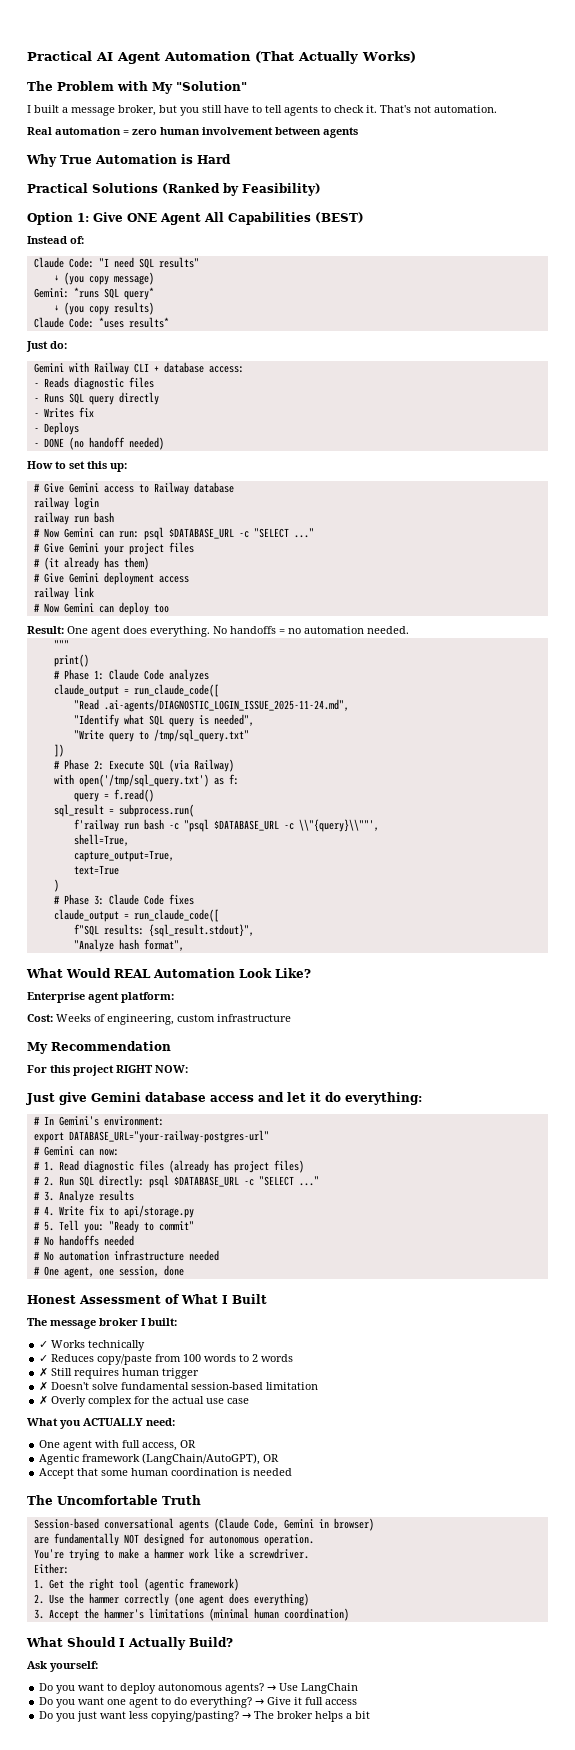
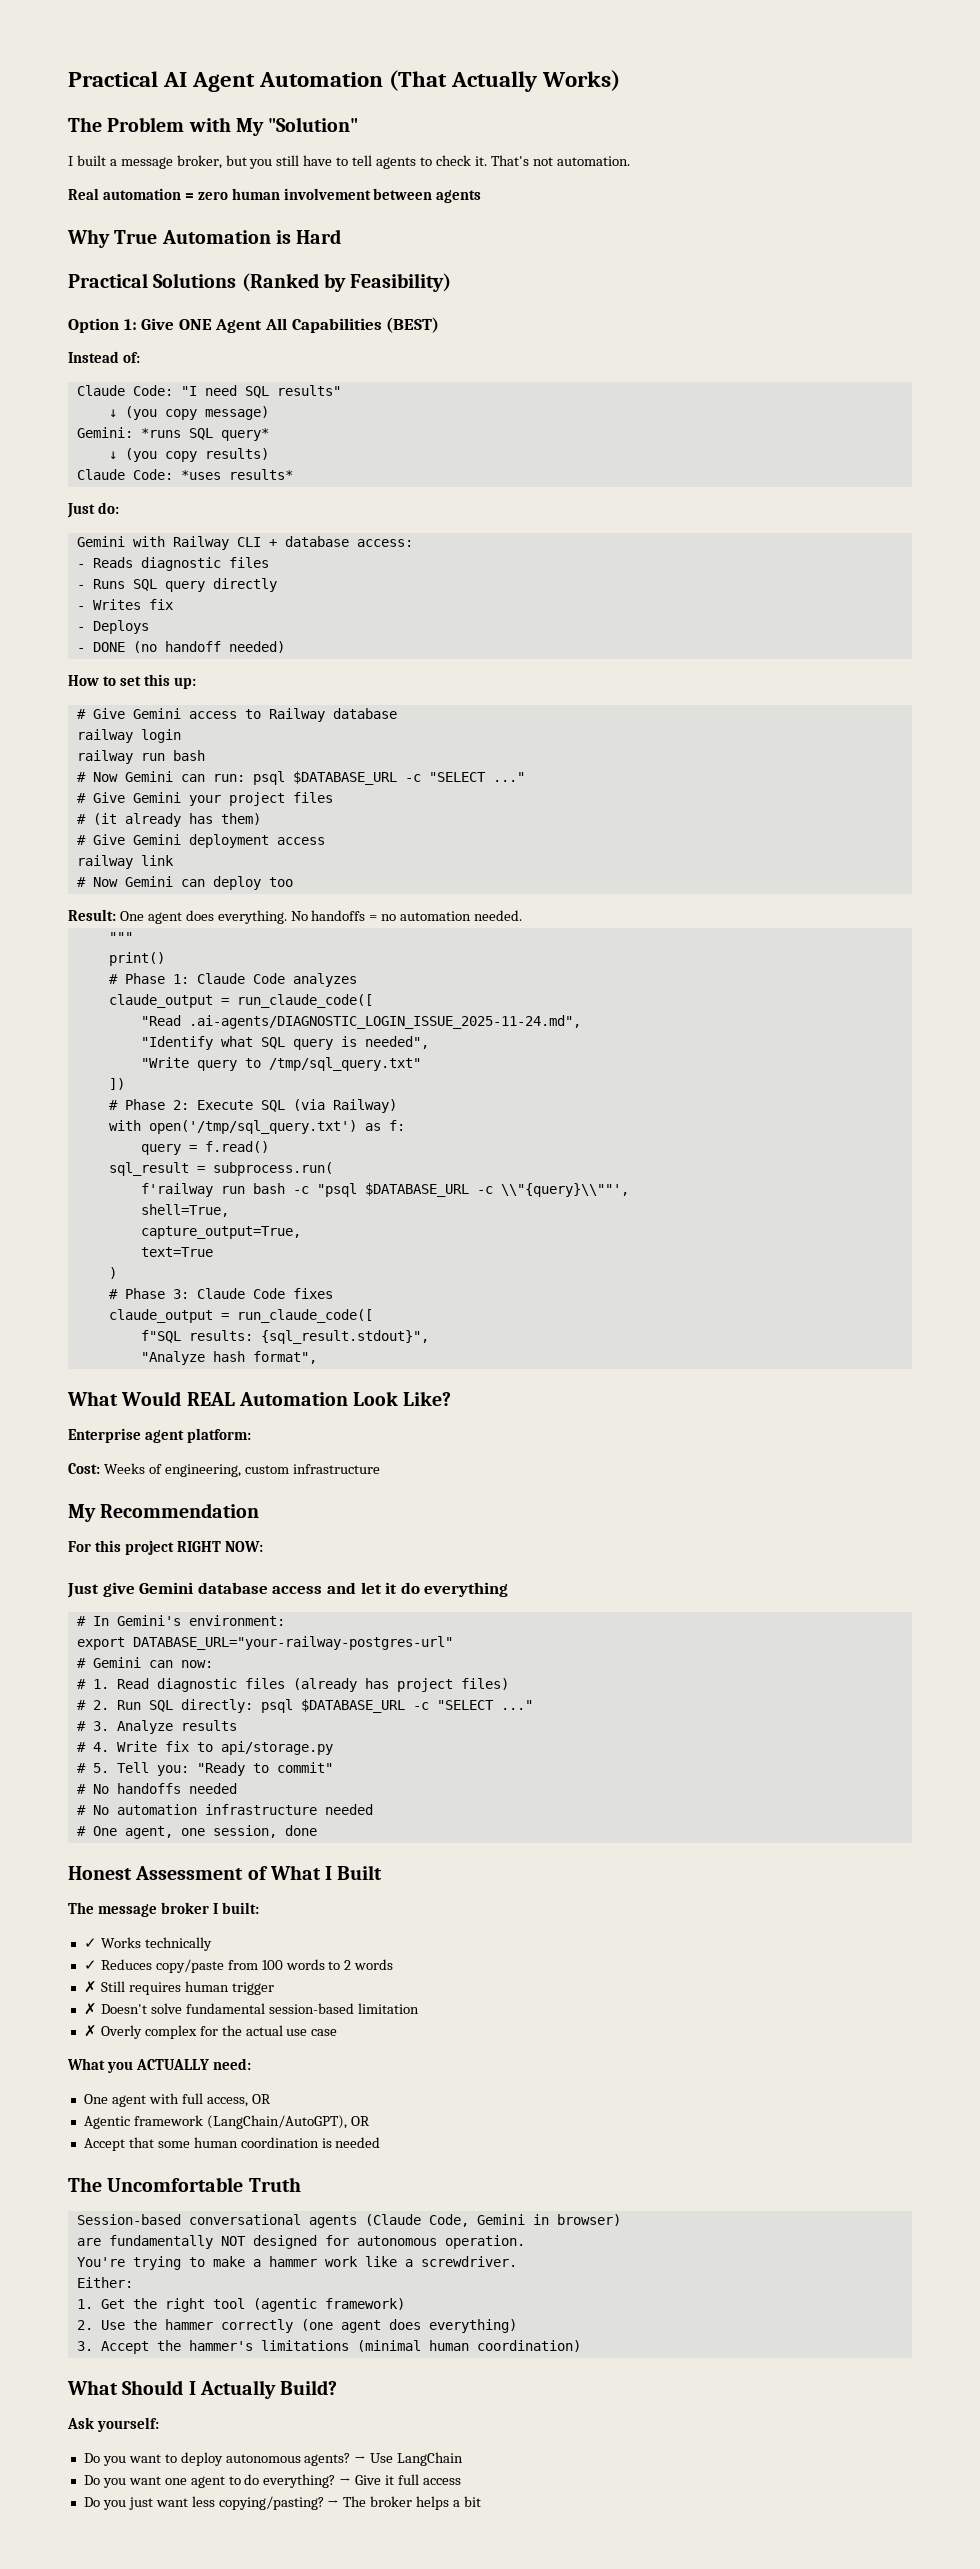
- Just give Gemini database access and let it do everything:
+ Just give Gemini database access and let it do everything

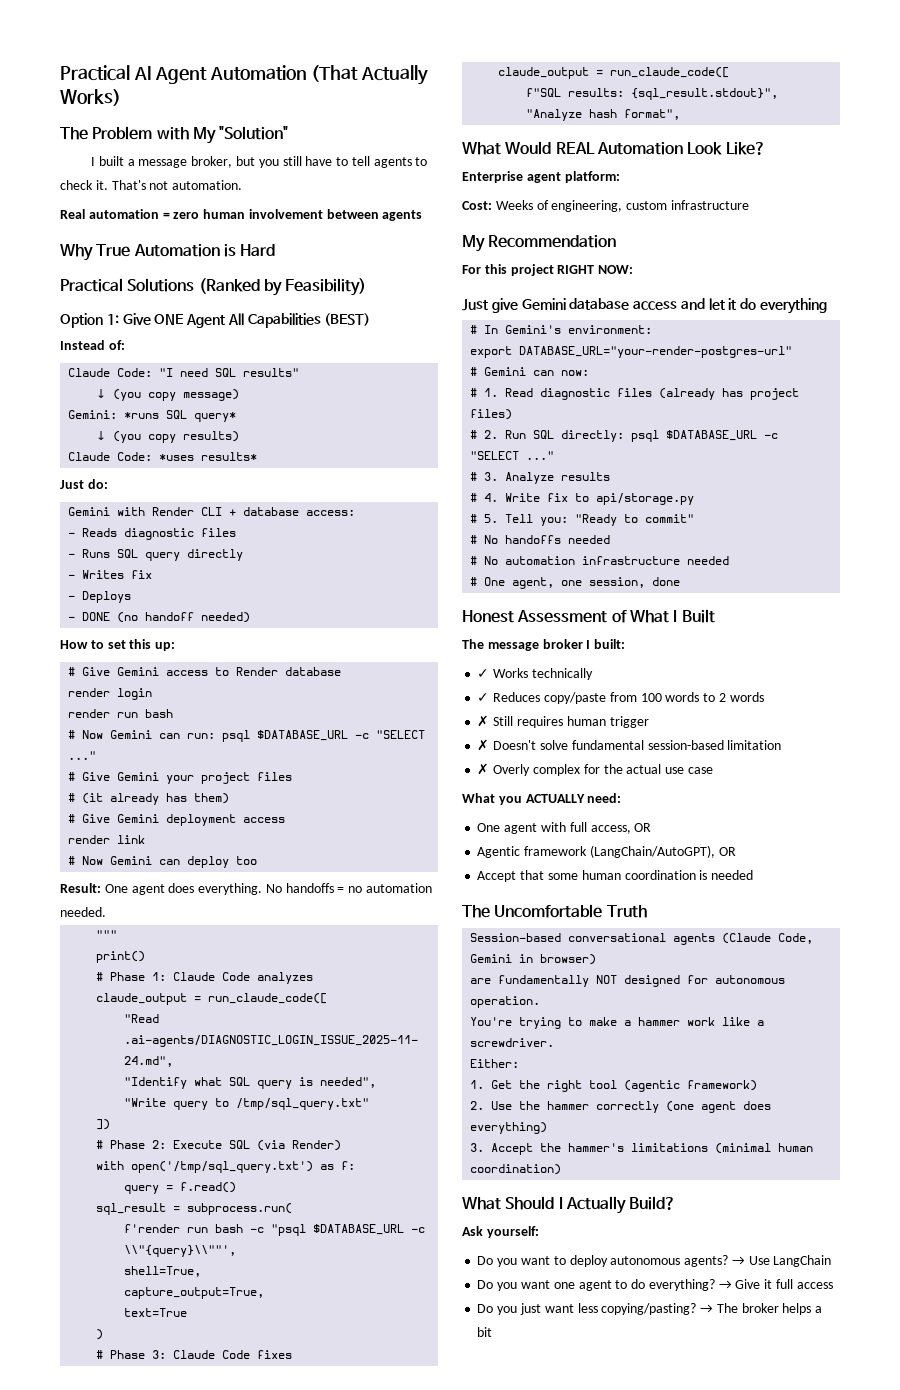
- Gemini with Railway CLI + database access:
+ Gemini with Render CLI + database access:
- # Give Gemini access to Railway database
+ # Give Gemini access to Render database
- railway login
+ render login
- railway run bash
+ render run bash
- railway link
+ render link
- # Phase 2: Execute SQL (via Railway)
+ # Phase 2: Execute SQL (via Render)
- f'railway run bash -c "psql $DATABASE_URL -c \\"{query}\\""',
+ f'render run bash -c "psql $DATABASE_URL -c \\"{query}\\""',
- export DATABASE_URL="your-railway-postgres-url"
+ export DATABASE_URL="your-render-postgres-url"

